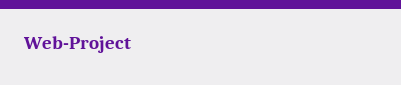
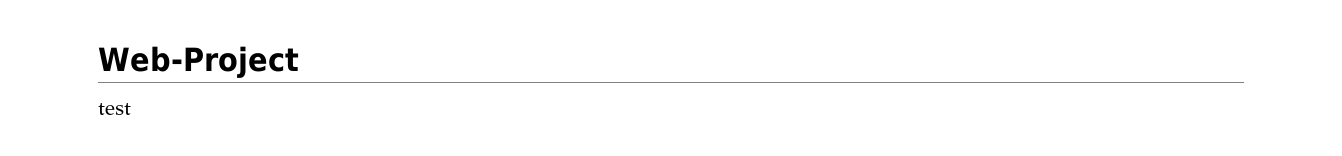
+ test

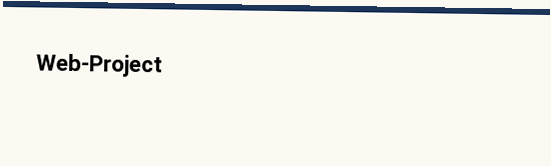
- test

